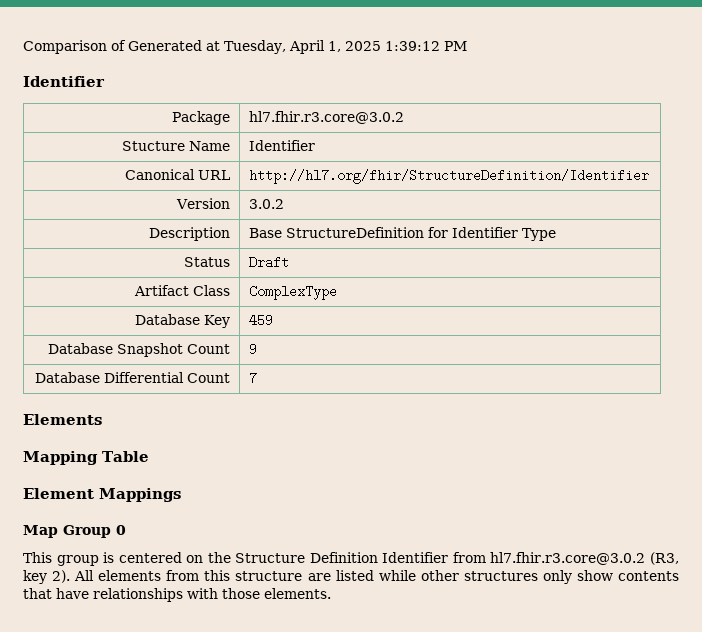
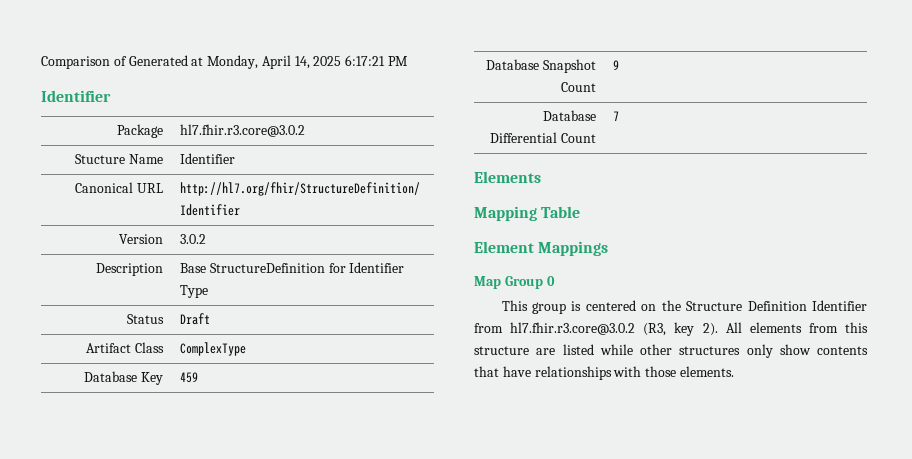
- Comparison of Generated at Tuesday, April 1, 2025 1:39:12 PM
+ Comparison of Generated at Monday, April 14, 2025 6:17:21 PM

